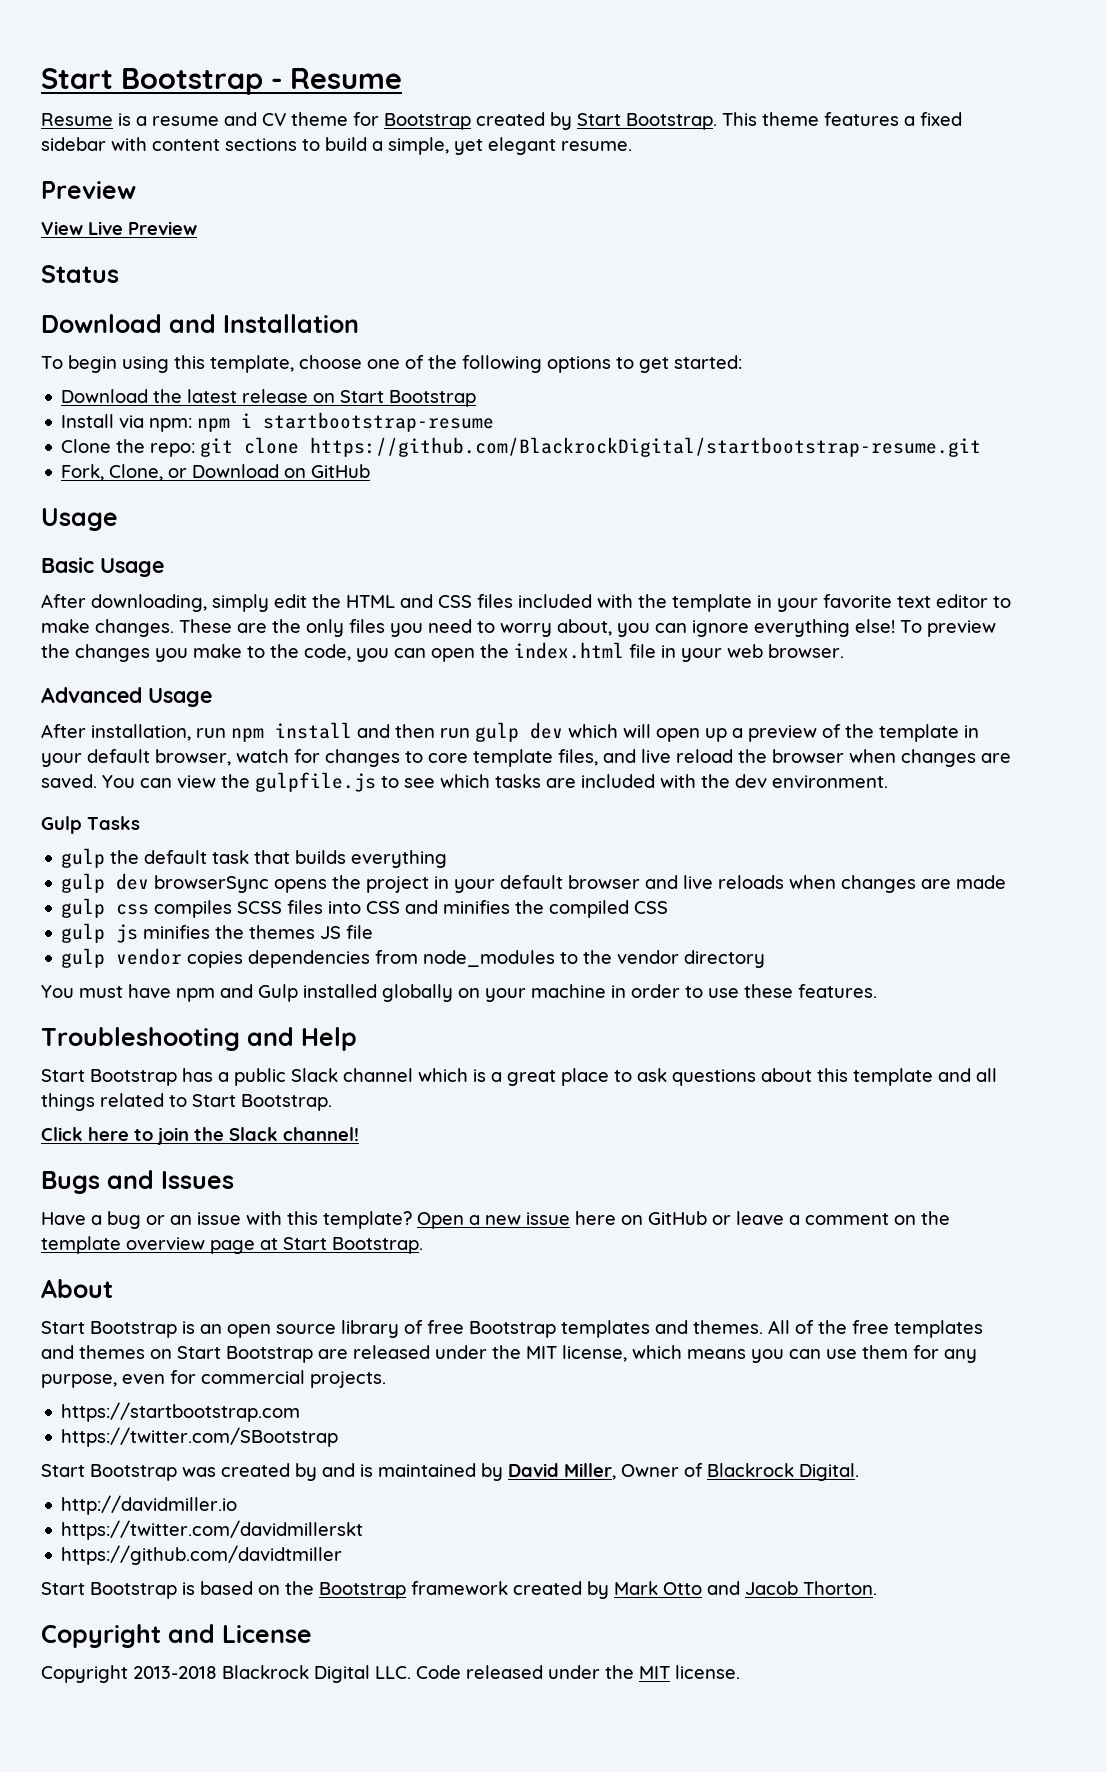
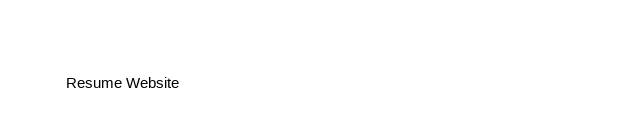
- Start Bootstrap - Resume
- Resume is a resume and CV theme for Bootstrap created by Start Bootstrap. This theme features a fixed sidebar with content sections to build a simple, yet elegant resume.
- Preview
- View Live Preview
- Status
- Download and Installation
- To begin using this template, choose one of the following options to get started:
- Download the latest release on Start Bootstrap
- Install via npm: npm i startbootstrap-resume
- Clone the repo: git clone https://github.com/BlackrockDigital/startbootstrap-resume.git
- Fork, Clone, or Download on GitHub
- Usage
- Basic Usage
- After downloading, simply edit the HTML and CSS files included with the template in your favorite text editor to make changes. These are the only files you need to worry about, you can ignore everything else! To preview the changes you make to the code, you can open the index.html file in your web browser.
- Advanced Usage
- After installation, run npm install and then run gulp dev which will open up a preview of the template in your default browser, watch for changes to core template files, and live reload the browser when changes are saved. You can view the gulpfile.js to see which tasks are included with the dev environment.
- Gulp Tasks
- gulp the default task that builds everything
- gulp dev browserSync opens the project in your default browser and live reloads when changes are made
- gulp css compiles SCSS files into CSS and minifies the compiled CSS
- gulp js minifies the themes JS file
- gulp vendor copies dependencies from node_modules to the vendor directory
- You must have npm and Gulp installed globally on your machine in order to use these features.
- Troubleshooting and Help
- Start Bootstrap has a public Slack channel which is a great place to ask questions about this template and all things related to Start Bootstrap.
- Click here to join the Slack channel!
- Bugs and Issues
- Have a bug or an issue with this template? Open a new issue here on GitHub or leave a comment on the template overview page at Start Bootstrap.
- About
- Start Bootstrap is an open source library of free Bootstrap templates and themes. All of the free templates and themes on Start Bootstrap are released under the MIT license, which means you can use them for any purpose, even for commercial projects.
- https://startbootstrap.com
- https://twitter.com/SBootstrap
- Start Bootstrap was created by and is maintained by David Miller, Owner of Blackrock Digital.
- http://davidmiller.io
- https://twitter.com/davidmillerskt
- https://github.com/davidtmiller
- Start Bootstrap is based on the Bootstrap framework created by Mark Otto and Jacob Thorton.
- Copyright and License
- Copyright 2013-2018 Blackrock Digital LLC. Code released under the MIT license.
+ Resume Website

